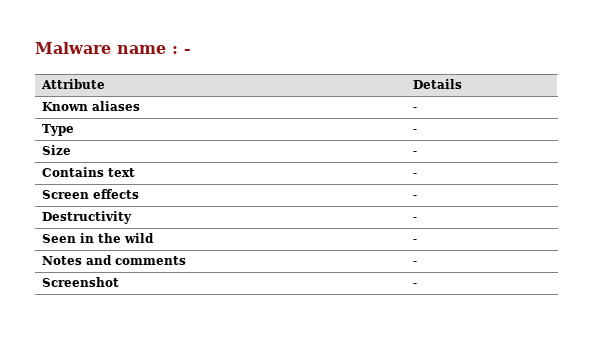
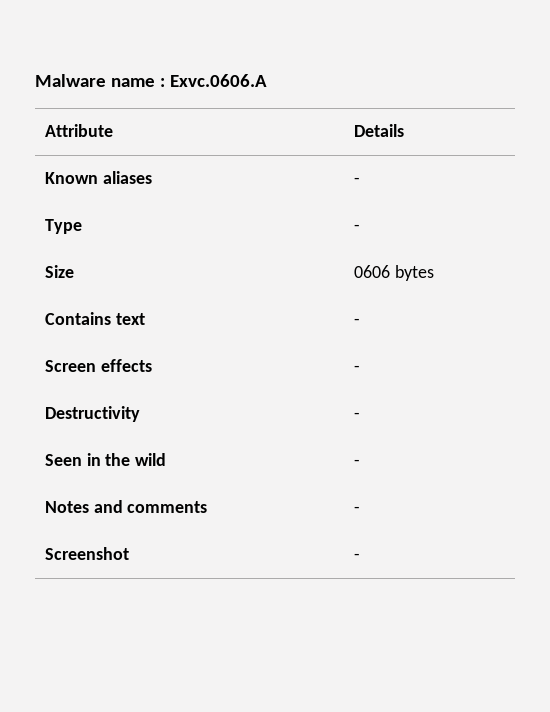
- Malware name : -
+ Malware name : Exvc.0606.A
- Size | -
+ Size | 0606 bytes

